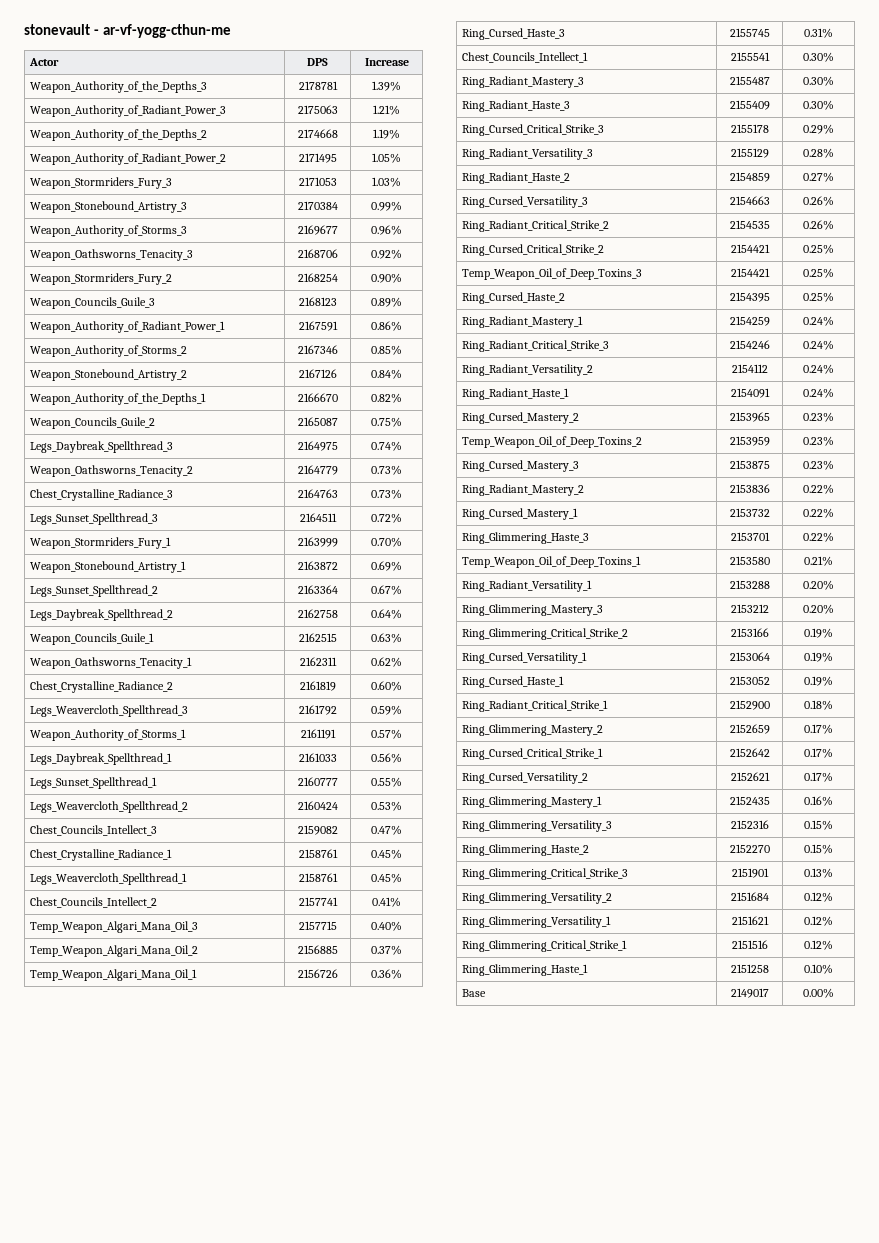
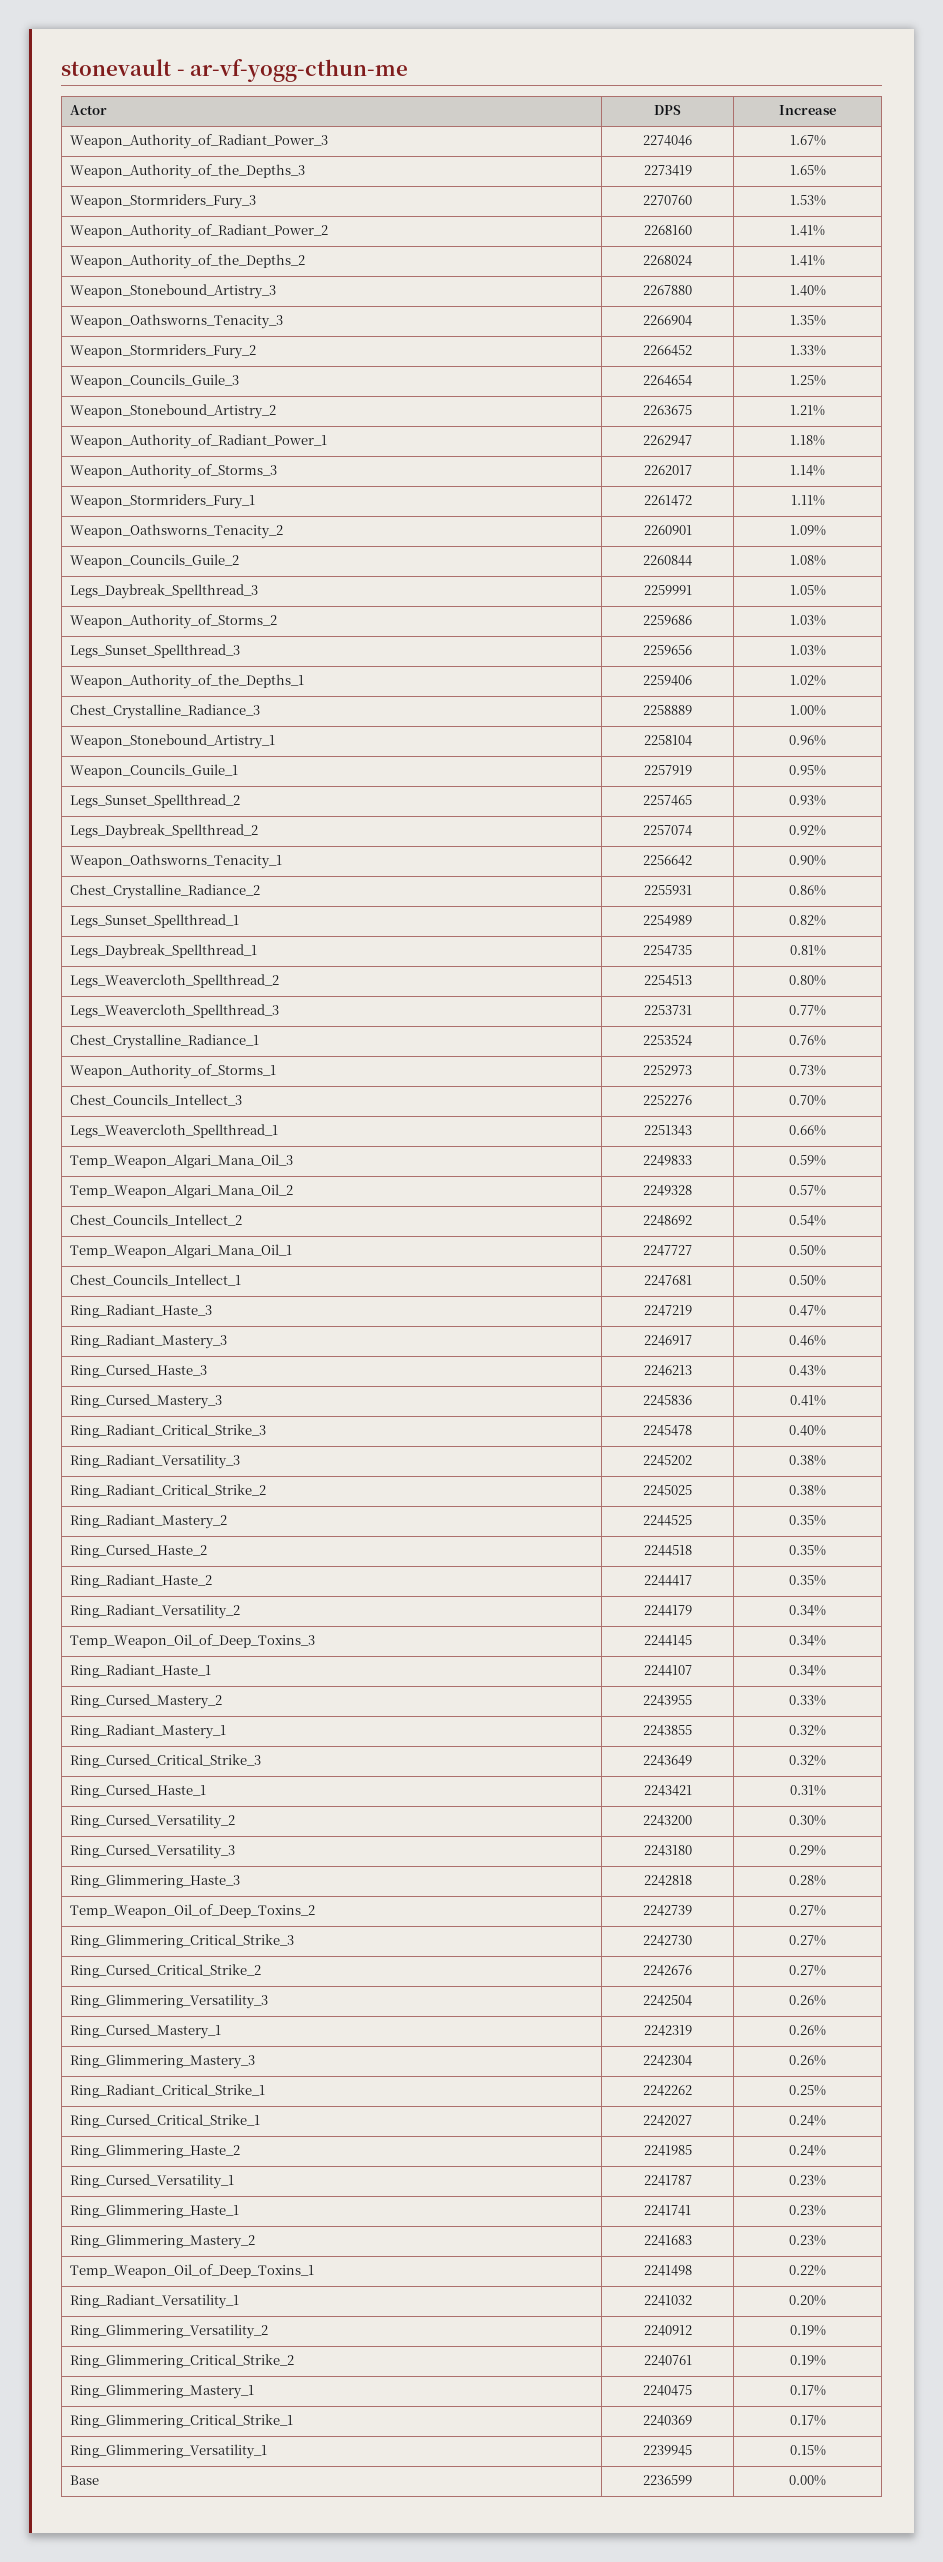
- Weapon_Authority_of_the_Depths_3 | 2178781 | 1.39%
- Weapon_Authority_of_Radiant_Power_3 | 2175063 | 1.21%
- Weapon_Authority_of_the_Depths_2 | 2174668 | 1.19%
- Weapon_Authority_of_Radiant_Power_2 | 2171495 | 1.05%
+ Weapon_Authority_of_Radiant_Power_3 | 2274046 | 1.67%
+ Weapon_Authority_of_the_Depths_3 | 2273419 | 1.65%
+ Weapon_Stormriders_Fury_3 | 2270760 | 1.53%
+ Weapon_Authority_of_Radiant_Power_2 | 2268160 | 1.41%
+ Weapon_Authority_of_the_Depths_2 | 2268024 | 1.41%
+ Weapon_Stonebound_Artistry_3 | 2267880 | 1.40%
+ Weapon_Oathsworns_Tenacity_3 | 2266904 | 1.35%
+ Weapon_Stormriders_Fury_2 | 2266452 | 1.33%
+ Weapon_Councils_Guile_3 | 2264654 | 1.25%
+ Weapon_Stonebound_Artistry_2 | 2263675 | 1.21%
+ Weapon_Authority_of_Radiant_Power_1 | 2262947 | 1.18%
+ Weapon_Authority_of_Storms_3 | 2262017 | 1.14%
+ Weapon_Stormriders_Fury_1 | 2261472 | 1.11%
+ Weapon_Oathsworns_Tenacity_2 | 2260901 | 1.09%
+ Weapon_Councils_Guile_2 | 2260844 | 1.08%
+ Legs_Daybreak_Spellthread_3 | 2259991 | 1.05%
- Weapon_Stormriders_Fury_3 | 2171053 | 1.03%
- Weapon_Stonebound_Artistry_3 | 2170384 | 0.99%
- Weapon_Authority_of_Storms_3 | 2169677 | 0.96%
- Weapon_Oathsworns_Tenacity_3 | 2168706 | 0.92%
+ Weapon_Authority_of_Storms_2 | 2259686 | 1.03%
+ Legs_Sunset_Spellthread_3 | 2259656 | 1.03%
+ Weapon_Authority_of_the_Depths_1 | 2259406 | 1.02%
+ Chest_Crystalline_Radiance_3 | 2258889 | 1.00%
+ Weapon_Stonebound_Artistry_1 | 2258104 | 0.96%
+ Weapon_Councils_Guile_1 | 2257919 | 0.95%
+ Legs_Sunset_Spellthread_2 | 2257465 | 0.93%
+ Legs_Daybreak_Spellthread_2 | 2257074 | 0.92%
- Weapon_Stormriders_Fury_2 | 2168254 | 0.90%
+ Weapon_Oathsworns_Tenacity_1 | 2256642 | 0.90%
- Weapon_Councils_Guile_3 | 2168123 | 0.89%
- Weapon_Authority_of_Radiant_Power_1 | 2167591 | 0.86%
- Weapon_Authority_of_Storms_2 | 2167346 | 0.85%
- Weapon_Stonebound_Artistry_2 | 2167126 | 0.84%
- Weapon_Authority_of_the_Depths_1 | 2166670 | 0.82%
- Weapon_Councils_Guile_2 | 2165087 | 0.75%
- Legs_Daybreak_Spellthread_3 | 2164975 | 0.74%
- Weapon_Oathsworns_Tenacity_2 | 2164779 | 0.73%
- Chest_Crystalline_Radiance_3 | 2164763 | 0.73%
- Legs_Sunset_Spellthread_3 | 2164511 | 0.72%
- Weapon_Stormriders_Fury_1 | 2163999 | 0.70%
- Weapon_Stonebound_Artistry_1 | 2163872 | 0.69%
- Legs_Sunset_Spellthread_2 | 2163364 | 0.67%
- Legs_Daybreak_Spellthread_2 | 2162758 | 0.64%
- Weapon_Councils_Guile_1 | 2162515 | 0.63%
- Weapon_Oathsworns_Tenacity_1 | 2162311 | 0.62%
- Chest_Crystalline_Radiance_2 | 2161819 | 0.60%
- Legs_Weavercloth_Spellthread_3 | 2161792 | 0.59%
+ Chest_Crystalline_Radiance_2 | 2255931 | 0.86%
+ Legs_Sunset_Spellthread_1 | 2254989 | 0.82%
+ Legs_Daybreak_Spellthread_1 | 2254735 | 0.81%
+ Legs_Weavercloth_Spellthread_2 | 2254513 | 0.80%
+ Legs_Weavercloth_Spellthread_3 | 2253731 | 0.77%
+ Chest_Crystalline_Radiance_1 | 2253524 | 0.76%
+ Weapon_Authority_of_Storms_1 | 2252973 | 0.73%
+ Chest_Councils_Intellect_3 | 2252276 | 0.70%
+ Legs_Weavercloth_Spellthread_1 | 2251343 | 0.66%
+ Temp_Weapon_Algari_Mana_Oil_3 | 2249833 | 0.59%
- Weapon_Authority_of_Storms_1 | 2161191 | 0.57%
+ Temp_Weapon_Algari_Mana_Oil_2 | 2249328 | 0.57%
- Legs_Daybreak_Spellthread_1 | 2161033 | 0.56%
- Legs_Sunset_Spellthread_1 | 2160777 | 0.55%
- Legs_Weavercloth_Spellthread_2 | 2160424 | 0.53%
- Chest_Councils_Intellect_3 | 2159082 | 0.47%
- Chest_Crystalline_Radiance_1 | 2158761 | 0.45%
- Legs_Weavercloth_Spellthread_1 | 2158761 | 0.45%
- Chest_Councils_Intellect_2 | 2157741 | 0.41%
+ Chest_Councils_Intellect_2 | 2248692 | 0.54%
+ Temp_Weapon_Algari_Mana_Oil_1 | 2247727 | 0.50%
+ Chest_Councils_Intellect_1 | 2247681 | 0.50%
+ Ring_Radiant_Haste_3 | 2247219 | 0.47%
+ Ring_Radiant_Mastery_3 | 2246917 | 0.46%
+ Ring_Cursed_Haste_3 | 2246213 | 0.43%
+ Ring_Cursed_Mastery_3 | 2245836 | 0.41%
- Temp_Weapon_Algari_Mana_Oil_3 | 2157715 | 0.40%
+ Ring_Radiant_Critical_Strike_3 | 2245478 | 0.40%
- Temp_Weapon_Algari_Mana_Oil_2 | 2156885 | 0.37%
- Temp_Weapon_Algari_Mana_Oil_1 | 2156726 | 0.36%
- Ring_Cursed_Haste_3 | 2155745 | 0.31%
+ Ring_Radiant_Versatility_3 | 2245202 | 0.38%
+ Ring_Radiant_Critical_Strike_2 | 2245025 | 0.38%
+ Ring_Radiant_Mastery_2 | 2244525 | 0.35%
+ Ring_Cursed_Haste_2 | 2244518 | 0.35%
+ Ring_Radiant_Haste_2 | 2244417 | 0.35%
+ Ring_Radiant_Versatility_2 | 2244179 | 0.34%
+ Temp_Weapon_Oil_of_Deep_Toxins_3 | 2244145 | 0.34%
+ Ring_Radiant_Haste_1 | 2244107 | 0.34%
+ Ring_Cursed_Mastery_2 | 2243955 | 0.33%
+ Ring_Radiant_Mastery_1 | 2243855 | 0.32%
+ Ring_Cursed_Critical_Strike_3 | 2243649 | 0.32%
+ Ring_Cursed_Haste_1 | 2243421 | 0.31%
- Chest_Councils_Intellect_1 | 2155541 | 0.30%
- Ring_Radiant_Mastery_3 | 2155487 | 0.30%
- Ring_Radiant_Haste_3 | 2155409 | 0.30%
- Ring_Cursed_Critical_Strike_3 | 2155178 | 0.29%
+ Ring_Cursed_Versatility_2 | 2243200 | 0.30%
+ Ring_Cursed_Versatility_3 | 2243180 | 0.29%
- Ring_Radiant_Versatility_3 | 2155129 | 0.28%
+ Ring_Glimmering_Haste_3 | 2242818 | 0.28%
- Ring_Radiant_Haste_2 | 2154859 | 0.27%
- Ring_Cursed_Versatility_3 | 2154663 | 0.26%
- Ring_Radiant_Critical_Strike_2 | 2154535 | 0.26%
- Ring_Cursed_Critical_Strike_2 | 2154421 | 0.25%
- Temp_Weapon_Oil_of_Deep_Toxins_3 | 2154421 | 0.25%
- Ring_Cursed_Haste_2 | 2154395 | 0.25%
- Ring_Radiant_Mastery_1 | 2154259 | 0.24%
- Ring_Radiant_Critical_Strike_3 | 2154246 | 0.24%
- Ring_Radiant_Versatility_2 | 2154112 | 0.24%
- Ring_Radiant_Haste_1 | 2154091 | 0.24%
- Ring_Cursed_Mastery_2 | 2153965 | 0.23%
- Temp_Weapon_Oil_of_Deep_Toxins_2 | 2153959 | 0.23%
- Ring_Cursed_Mastery_3 | 2153875 | 0.23%
- Ring_Radiant_Mastery_2 | 2153836 | 0.22%
- Ring_Cursed_Mastery_1 | 2153732 | 0.22%
- Ring_Glimmering_Haste_3 | 2153701 | 0.22%
- Temp_Weapon_Oil_of_Deep_Toxins_1 | 2153580 | 0.21%
+ Temp_Weapon_Oil_of_Deep_Toxins_2 | 2242739 | 0.27%
+ Ring_Glimmering_Critical_Strike_3 | 2242730 | 0.27%
+ Ring_Cursed_Critical_Strike_2 | 2242676 | 0.27%
+ Ring_Glimmering_Versatility_3 | 2242504 | 0.26%
+ Ring_Cursed_Mastery_1 | 2242319 | 0.26%
+ Ring_Glimmering_Mastery_3 | 2242304 | 0.26%
+ Ring_Radiant_Critical_Strike_1 | 2242262 | 0.25%
+ Ring_Cursed_Critical_Strike_1 | 2242027 | 0.24%
+ Ring_Glimmering_Haste_2 | 2241985 | 0.24%
+ Ring_Cursed_Versatility_1 | 2241787 | 0.23%
+ Ring_Glimmering_Haste_1 | 2241741 | 0.23%
+ Ring_Glimmering_Mastery_2 | 2241683 | 0.23%
+ Temp_Weapon_Oil_of_Deep_Toxins_1 | 2241498 | 0.22%
- Ring_Radiant_Versatility_1 | 2153288 | 0.20%
- Ring_Glimmering_Mastery_3 | 2153212 | 0.20%
+ Ring_Radiant_Versatility_1 | 2241032 | 0.20%
+ Ring_Glimmering_Versatility_2 | 2240912 | 0.19%
- Ring_Glimmering_Critical_Strike_2 | 2153166 | 0.19%
- Ring_Cursed_Versatility_1 | 2153064 | 0.19%
- Ring_Cursed_Haste_1 | 2153052 | 0.19%
- Ring_Radiant_Critical_Strike_1 | 2152900 | 0.18%
- Ring_Glimmering_Mastery_2 | 2152659 | 0.17%
- Ring_Cursed_Critical_Strike_1 | 2152642 | 0.17%
- Ring_Cursed_Versatility_2 | 2152621 | 0.17%
- Ring_Glimmering_Mastery_1 | 2152435 | 0.16%
- Ring_Glimmering_Versatility_3 | 2152316 | 0.15%
- Ring_Glimmering_Haste_2 | 2152270 | 0.15%
- Ring_Glimmering_Critical_Strike_3 | 2151901 | 0.13%
- Ring_Glimmering_Versatility_2 | 2151684 | 0.12%
- Ring_Glimmering_Versatility_1 | 2151621 | 0.12%
- Ring_Glimmering_Critical_Strike_1 | 2151516 | 0.12%
- Ring_Glimmering_Haste_1 | 2151258 | 0.10%
+ Ring_Glimmering_Critical_Strike_2 | 2240761 | 0.19%
+ Ring_Glimmering_Mastery_1 | 2240475 | 0.17%
+ Ring_Glimmering_Critical_Strike_1 | 2240369 | 0.17%
+ Ring_Glimmering_Versatility_1 | 2239945 | 0.15%
- Base | 2149017 | 0.00%
+ Base | 2236599 | 0.00%

